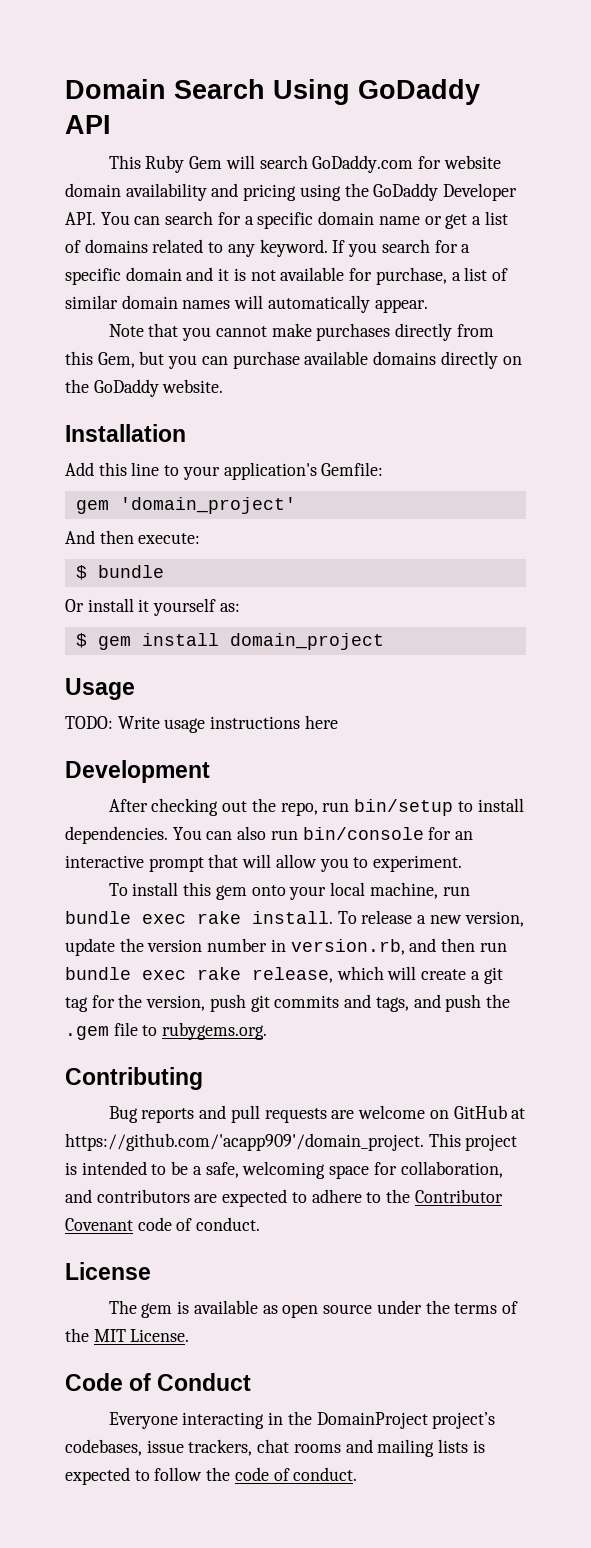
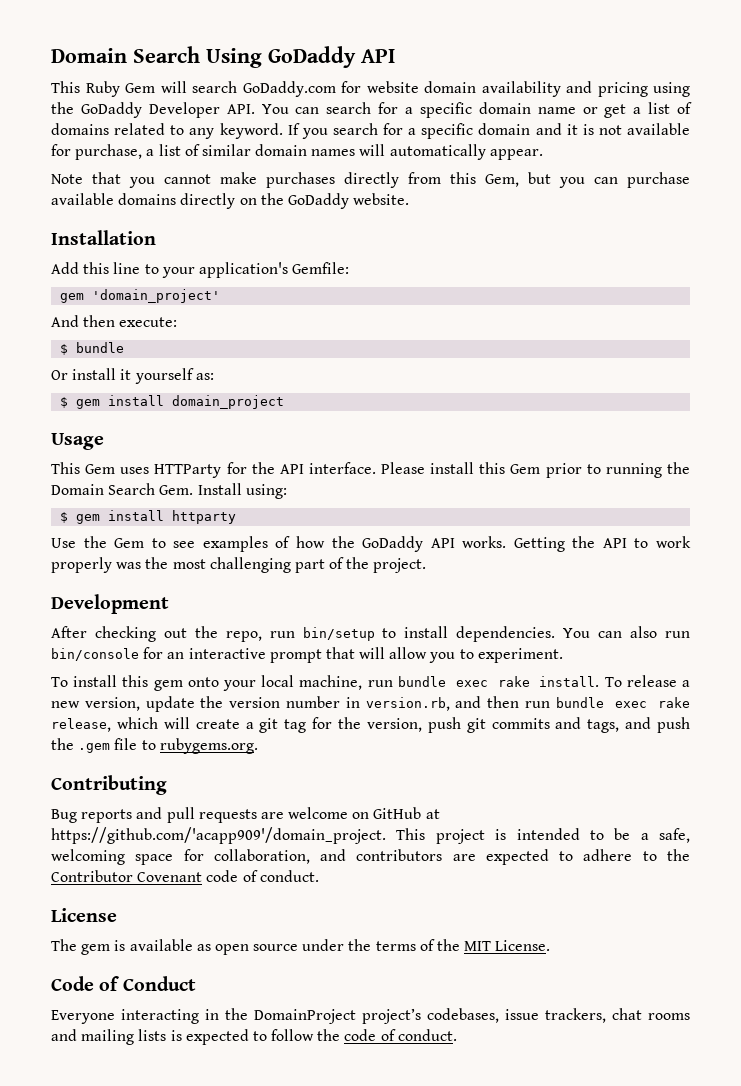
- TODO: Write usage instructions here
+ This Gem uses HTTParty for the API interface. Please install this Gem prior to running the Domain Search Gem. Install using:
+ $ gem install httparty
+ Use the Gem to see examples of how the GoDaddy API works. Getting the API to work properly was the most challenging part of the project.

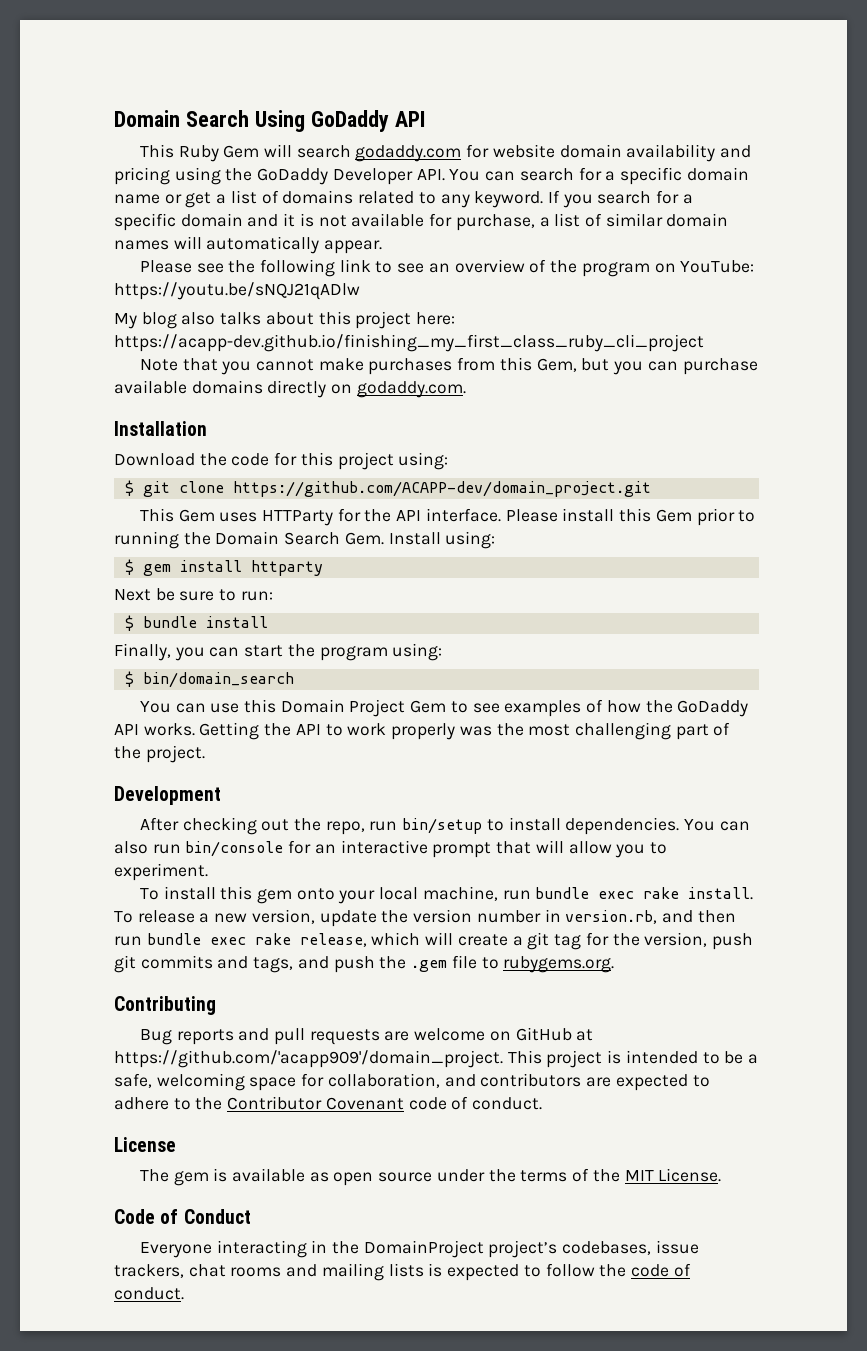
- This Ruby Gem will search GoDaddy.com for website domain availability and pricing using the GoDaddy Developer API. You can search for a specific domain name or get a list of domains related to any keyword.
+ This Ruby Gem will search godaddy.com for website domain availability and pricing using the GoDaddy Developer API. You can search for a specific domain name or get a list of domains related to any keyword.
+ Please see the following link to see an overview of the program on YouTube: https://youtu.be/sNQJ21qADlw
+ My blog also talks about this project here: https://acapp-dev.github.io/finishing_my_first_class_ruby_cli_project
- Note that you cannot make purchases directly from this Gem, but you can purchase available domains directly on the GoDaddy website.
+ Note that you cannot make purchases from this Gem, but you can purchase available domains directly on godaddy.com.
  Installation
- Add this line to your application's Gemfile:
- gem 'domain_project'
- And then execute:
- $ bundle
- Or install it yourself as:
- $ gem install domain_project
- Usage
+ Download the code for this project using:
+ $ git clone https://github.com/ACAPP-dev/domain_project.git
- Use the Gem to see examples of how the GoDaddy API works.
+ Next be sure to run:
+ $ bundle install
+ Finally, you can start the program using:
+ $ bin/domain_search
+ You can use this Domain Project Gem to see examples of how the GoDaddy API works.

